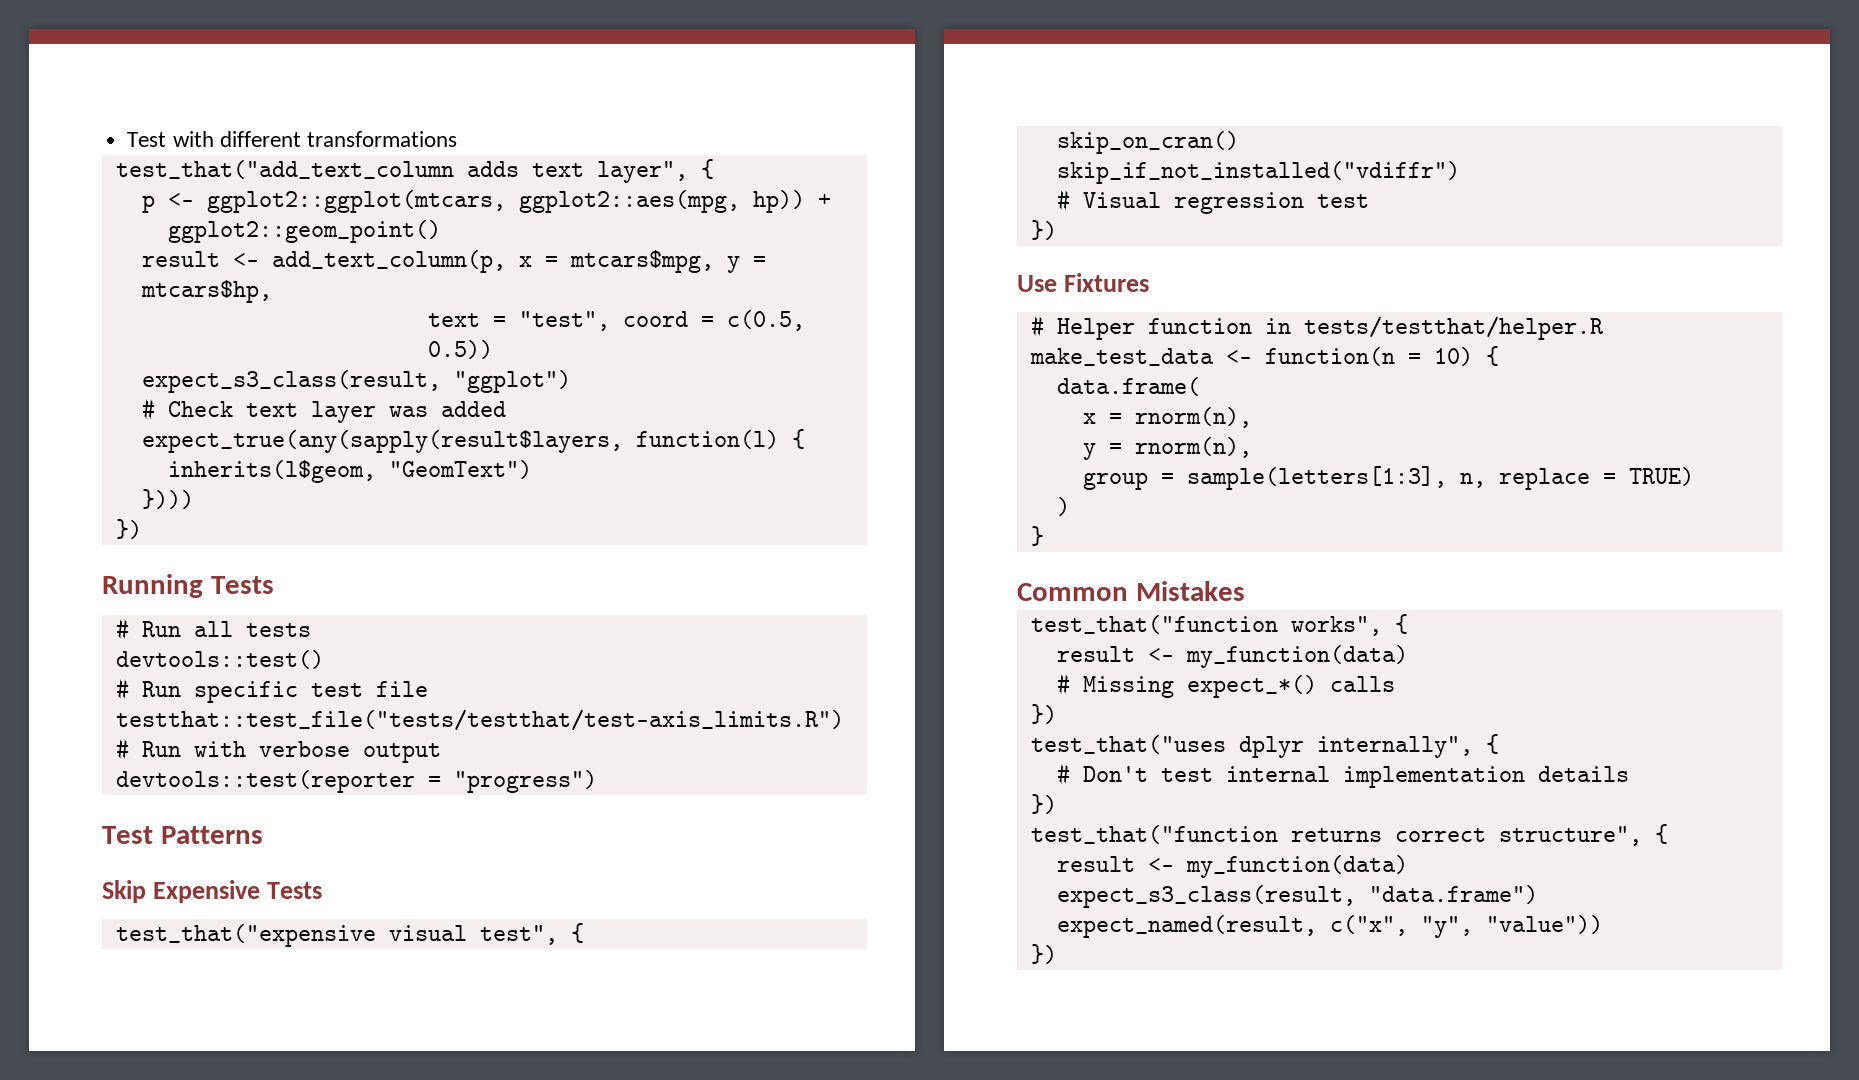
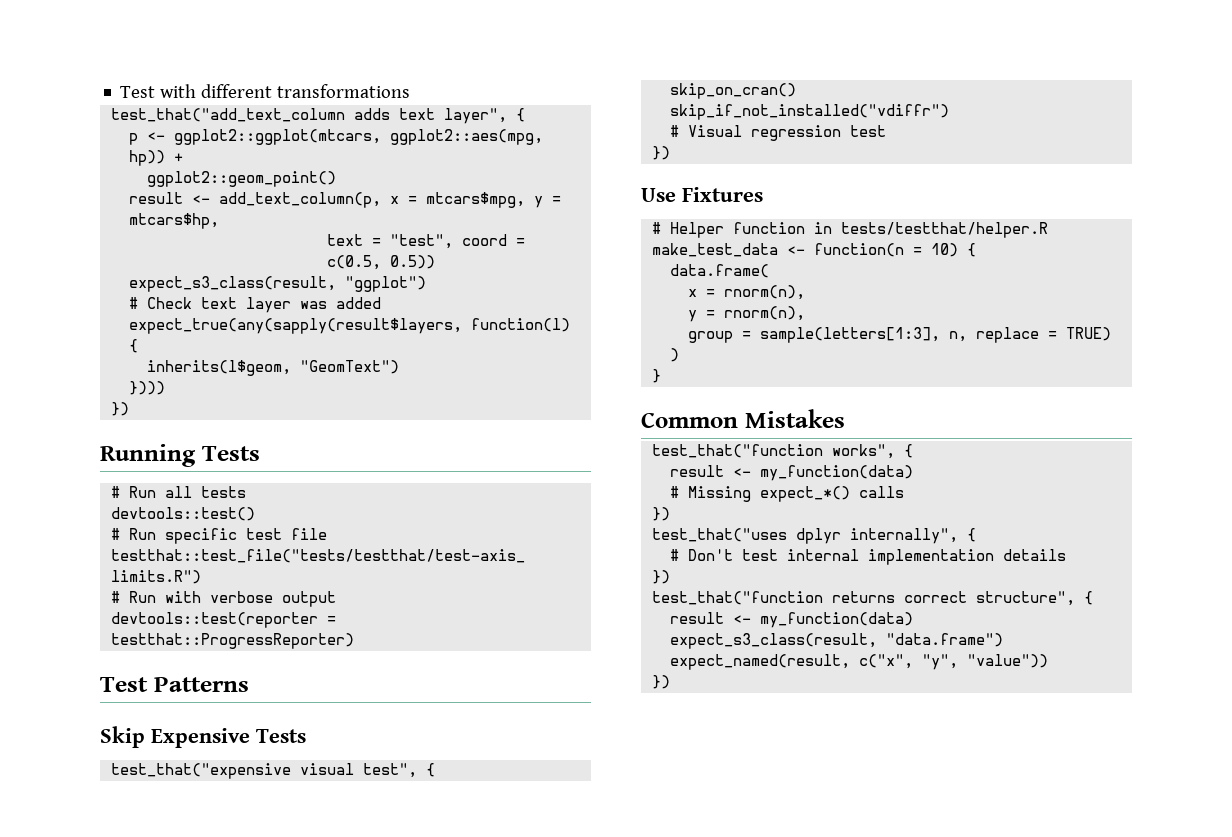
- devtools::test(reporter = "progress")
+ devtools::test(reporter = testthat::ProgressReporter)

